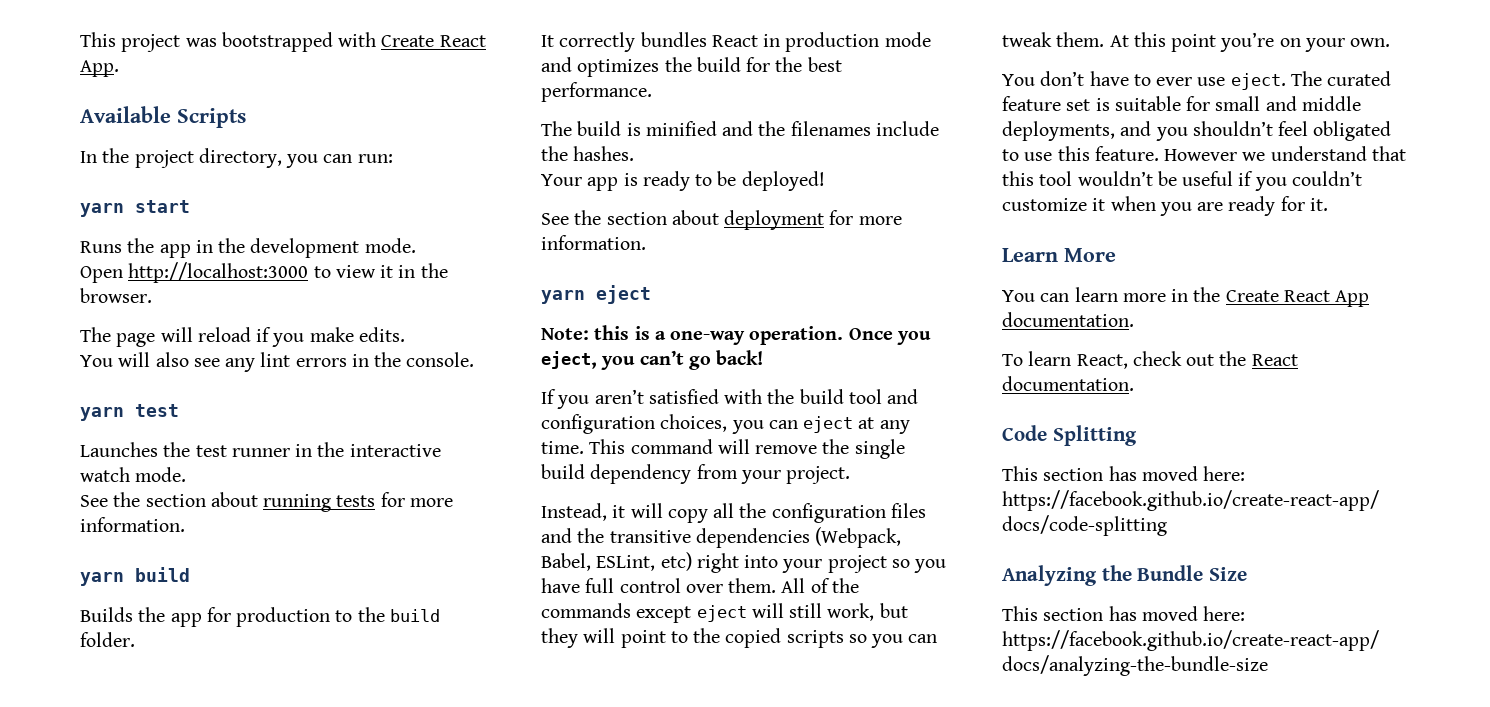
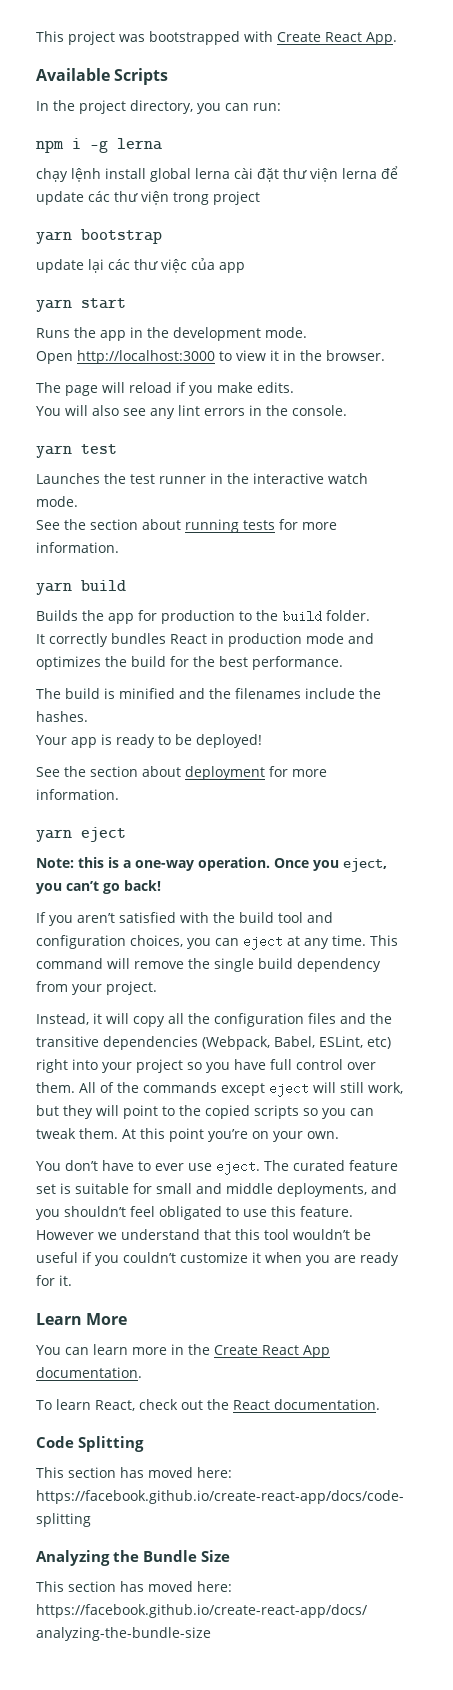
+ npm i -g lerna
+ chạy lệnh install global lerna cài đặt thư viện lerna để update các thư viện trong project
+ yarn bootstrap
+ update lại các thư việc của app

